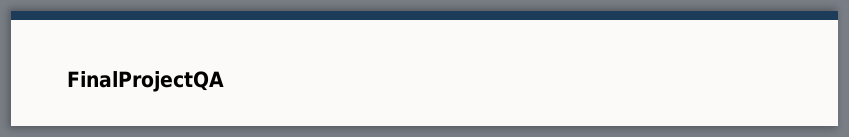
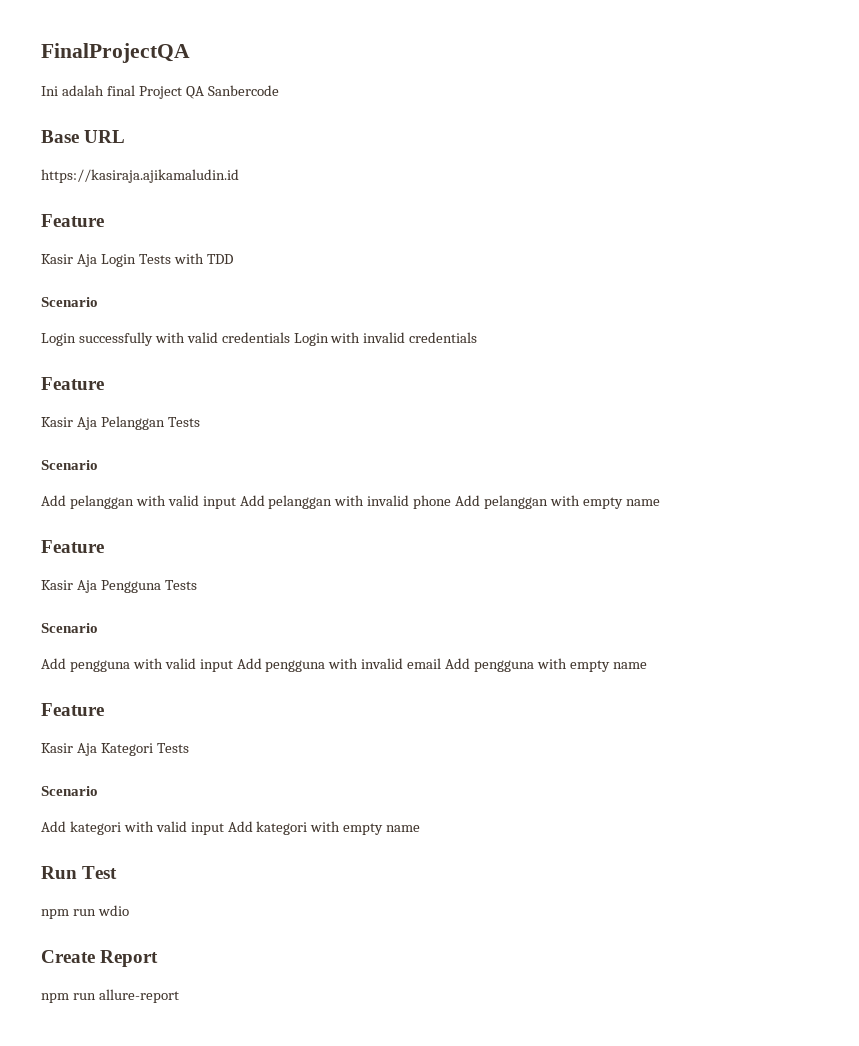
+ Ini adalah final Project QA Sanbercode
+ Base URL
+ https://kasiraja.ajikamaludin.id
+ Feature
+ Kasir Aja Login Tests with TDD
+ Scenario
+ Login successfully with valid credentials Login with invalid credentials
+ Feature
+ Kasir Aja Pelanggan Tests
+ Scenario
+ Add pelanggan with valid input Add pelanggan with invalid phone Add pelanggan with empty name
+ Feature
+ Kasir Aja Pengguna Tests
+ Scenario
+ Add pengguna with valid input Add pengguna with invalid email Add pengguna with empty name
+ Feature
+ Kasir Aja Kategori Tests
+ Scenario
+ Add kategori with valid input Add kategori with empty name
+ Run Test
+ npm run wdio
+ Create Report
+ npm run allure-report

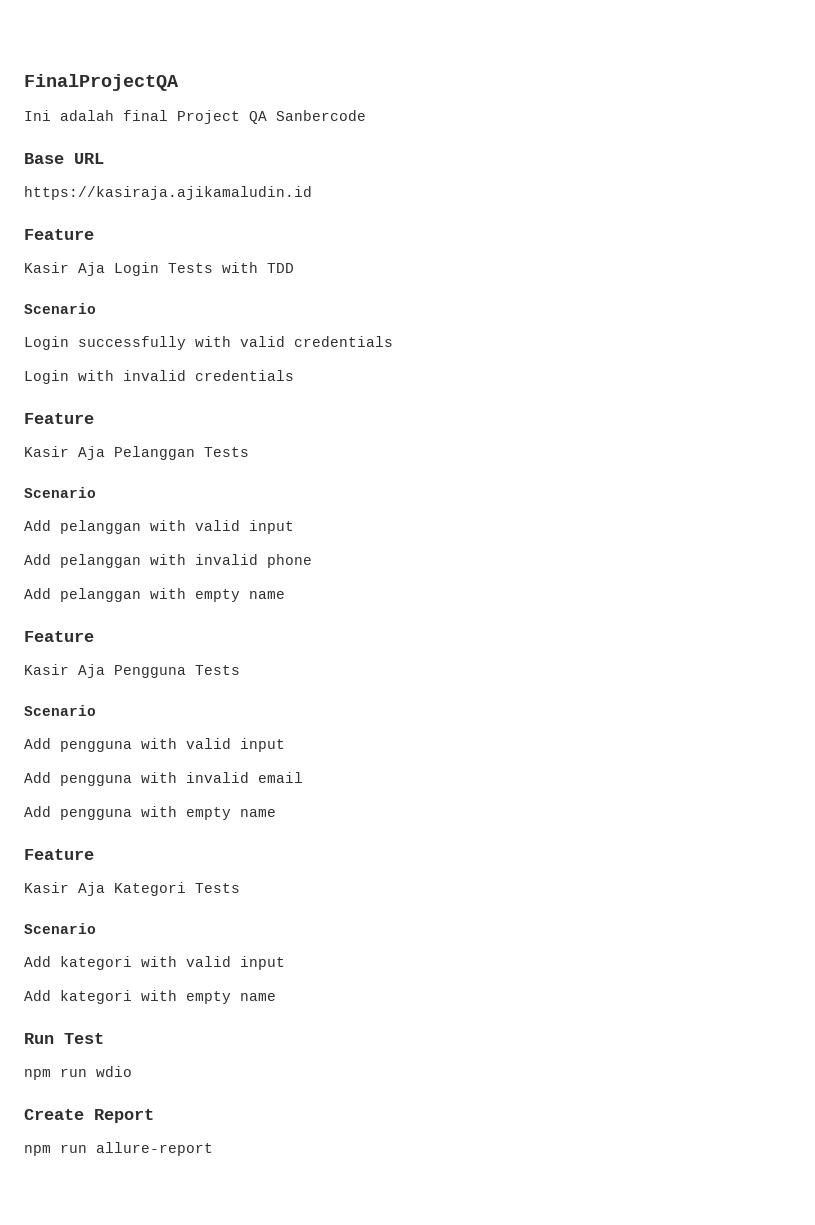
- Login successfully with valid credentials Login with invalid credentials
+ Login successfully with valid credentials
+ Login with invalid credentials
- Add pelanggan with valid input Add pelanggan with invalid phone Add pelanggan with empty name
+ Add pelanggan with valid input
+ Add pelanggan with invalid phone
+ Add pelanggan with empty name
- Add pengguna with valid input Add pengguna with invalid email Add pengguna with empty name
+ Add pengguna with valid input
+ Add pengguna with invalid email
+ Add pengguna with empty name
- Add kategori with valid input Add kategori with empty name
+ Add kategori with valid input
+ Add kategori with empty name

